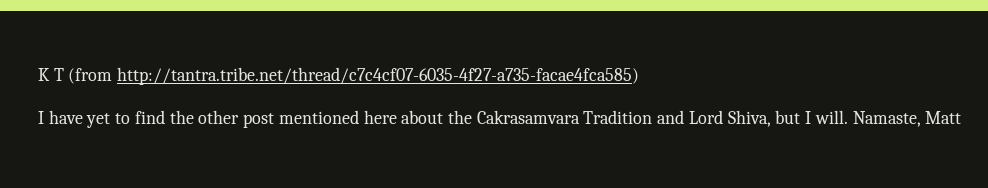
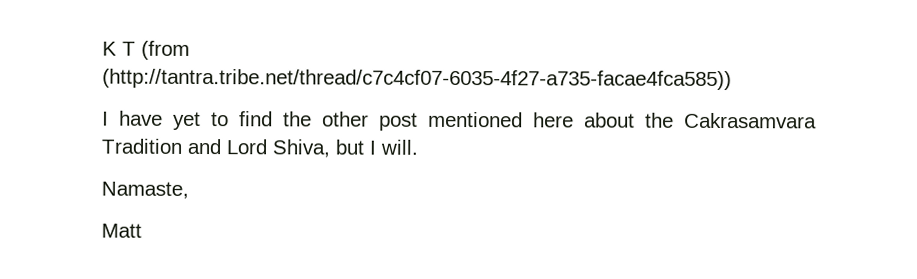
- K T (from http://tantra.tribe.net/thread/c7c4cf07-6035-4f27-a735-facae4fca585)
+ K T (from (http://tantra.tribe.net/thread/c7c4cf07-6035-4f27-a735-facae4fca585))
- I have yet to find the other post mentioned here about the Cakrasamvara Tradition and Lord Shiva, but I will. Namaste, Matt
+ I have yet to find the other post mentioned here about the Cakrasamvara Tradition and Lord Shiva, but I will.
+ Namaste,
+ Matt

